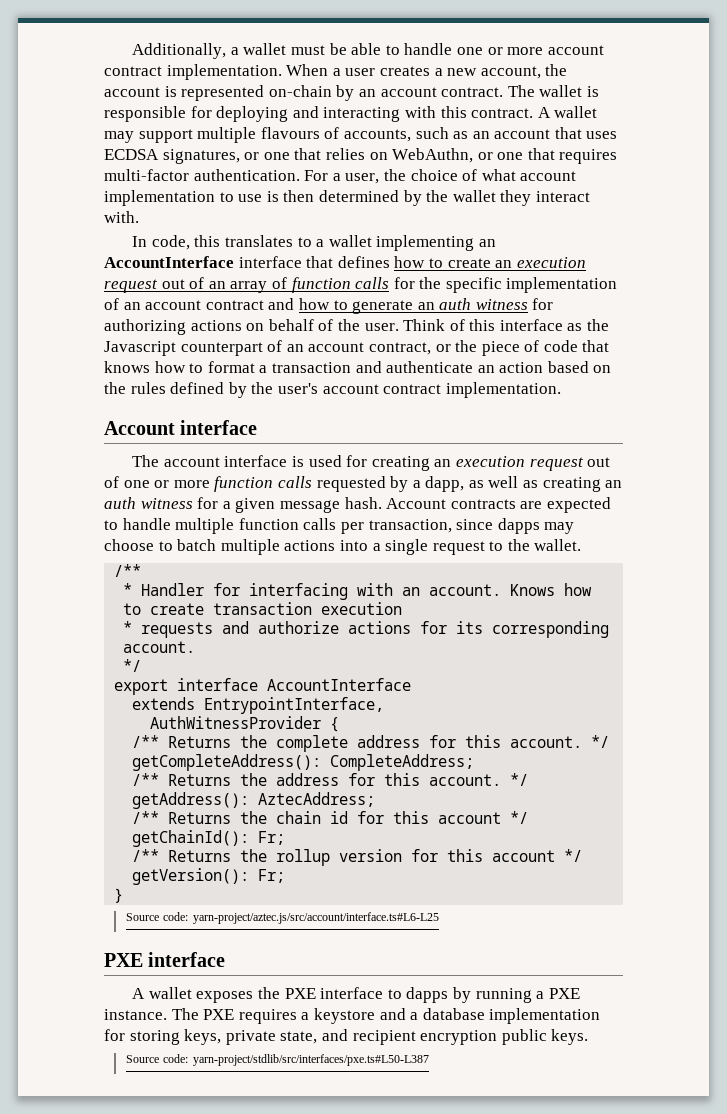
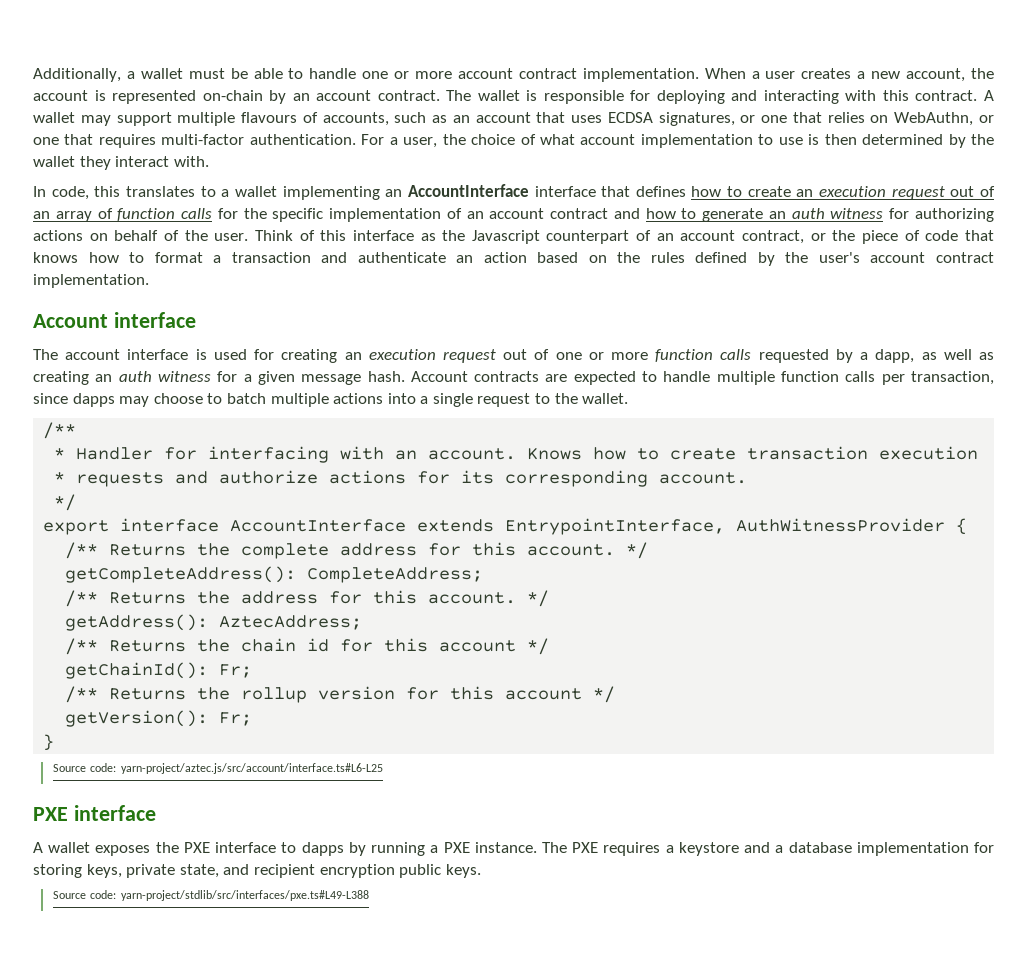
- export interface AccountInterface
- extends EntrypointInterface,
- AuthWitnessProvider {
+ export interface AccountInterface extends EntrypointInterface, AuthWitnessProvider {
- Source code: yarn-project/stdlib/src/interfaces/pxe.ts#L50-L387
+ Source code: yarn-project/stdlib/src/interfaces/pxe.ts#L49-L388

